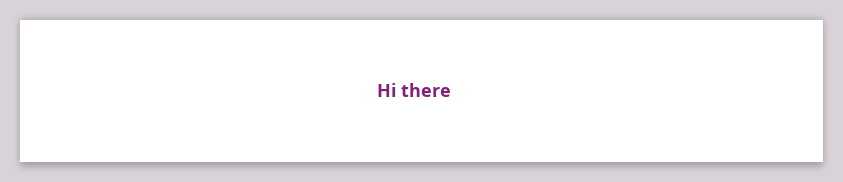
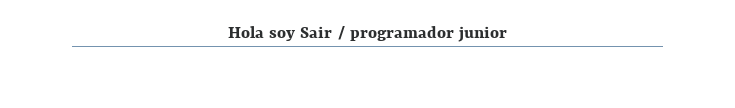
- Hi there
+ Hola soy Sair / programador junior

